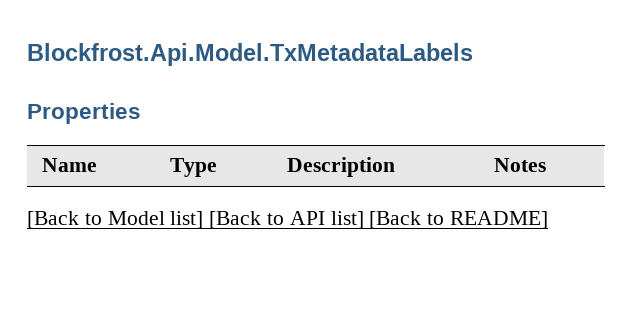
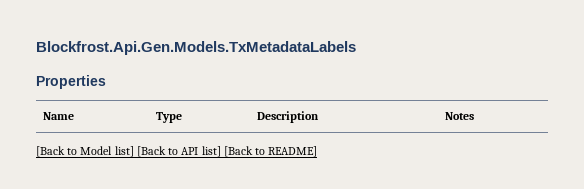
- Blockfrost.Api.Model.TxMetadataLabels
+ Blockfrost.Api.Gen.Models.TxMetadataLabels

